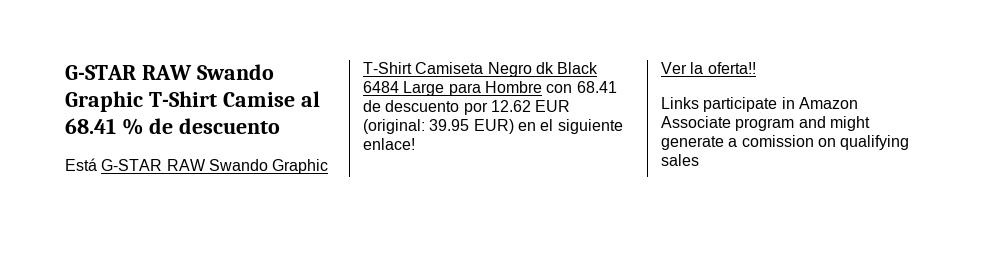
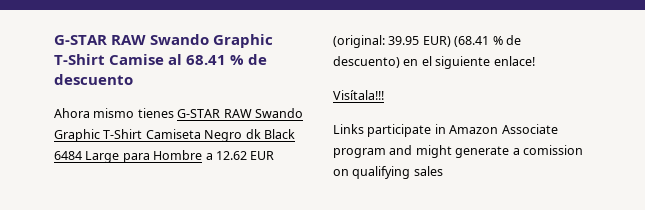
- Está G-STAR RAW Swando Graphic T-Shirt Camiseta Negro dk Black 6484 Large para Hombre con 68.41 de descuento por 12.62 EUR (original: 39.95 EUR) en el siguiente enlace!
+ Ahora mismo tienes G-STAR RAW Swando Graphic T-Shirt Camiseta Negro dk Black 6484 Large para Hombre a 12.62 EUR (original: 39.95 EUR) (68.41 % de descuento) en el siguiente enlace!
- Ver la oferta!!
+ Visítala!!!

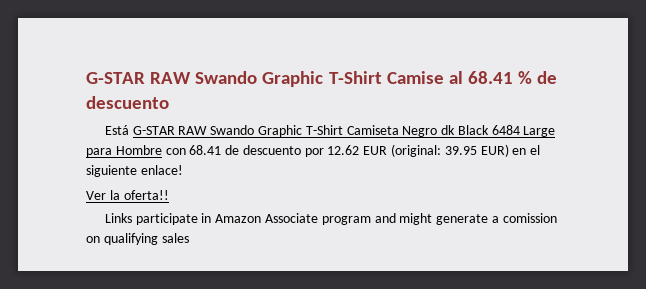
- Ahora mismo tienes G-STAR RAW Swando Graphic T-Shirt Camiseta Negro dk Black 6484 Large para Hombre a 12.62 EUR (original: 39.95 EUR) (68.41 % de descuento) en el siguiente enlace!
+ Está G-STAR RAW Swando Graphic T-Shirt Camiseta Negro dk Black 6484 Large para Hombre con 68.41 de descuento por 12.62 EUR (original: 39.95 EUR) en el siguiente enlace!
- Visítala!!!
+ Ver la oferta!!

